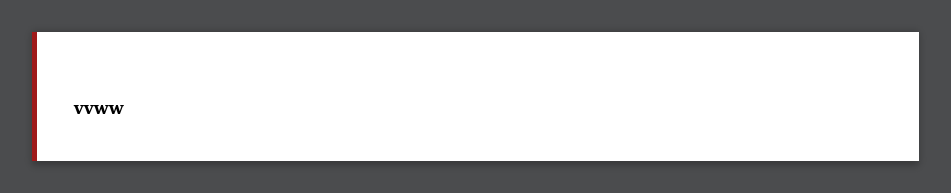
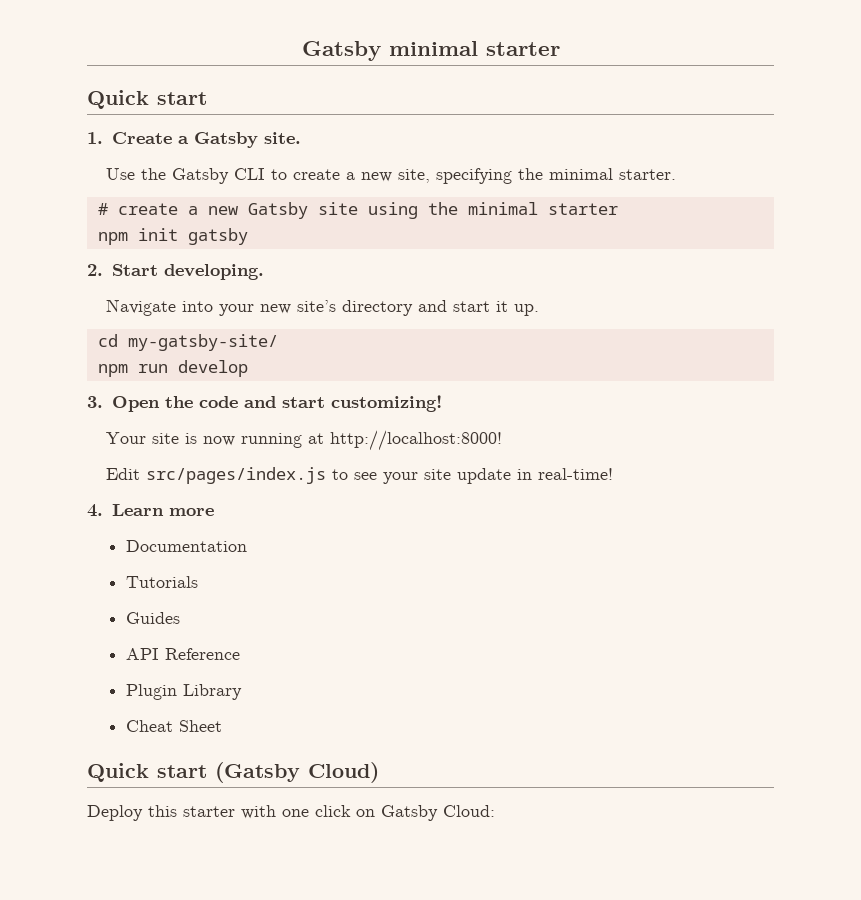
- vvww
+ Gatsby minimal starter
+ Quick start
+ 1. Create a Gatsby site.
+ Use the Gatsby CLI to create a new site, specifying the minimal starter.
+ # create a new Gatsby site using the minimal starter
+ npm init gatsby
+ 2. Start developing.
+ Navigate into your new site’s directory and start it up.
+ cd my-gatsby-site/
+ npm run develop
+ 3. Open the code and start customizing!
+ Your site is now running at http://localhost:8000!
+ Edit src/pages/index.js to see your site update in real-time!
+ 4. Learn more
+ Documentation
+ Tutorials
+ Guides
+ API Reference
+ Plugin Library
+ Cheat Sheet
+ Quick start (Gatsby Cloud)
+ Deploy this starter with one click on Gatsby Cloud:

